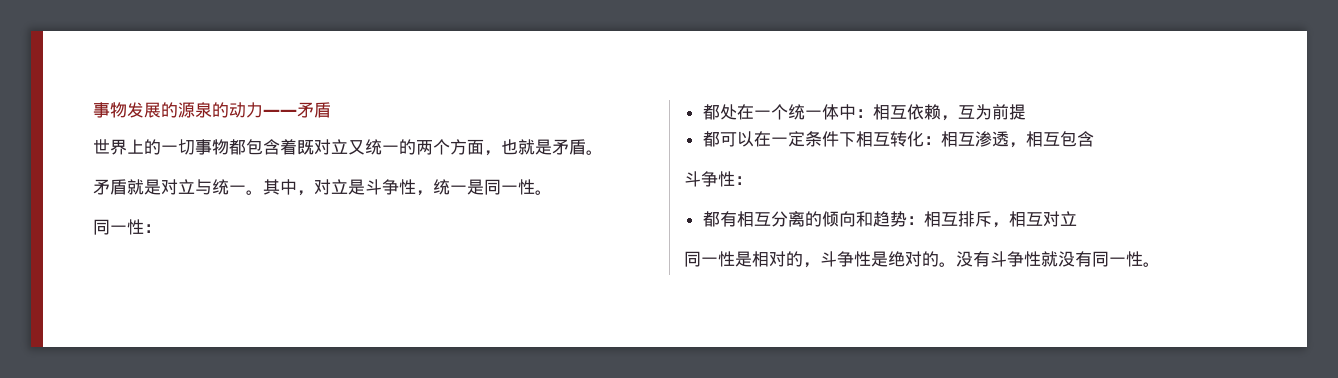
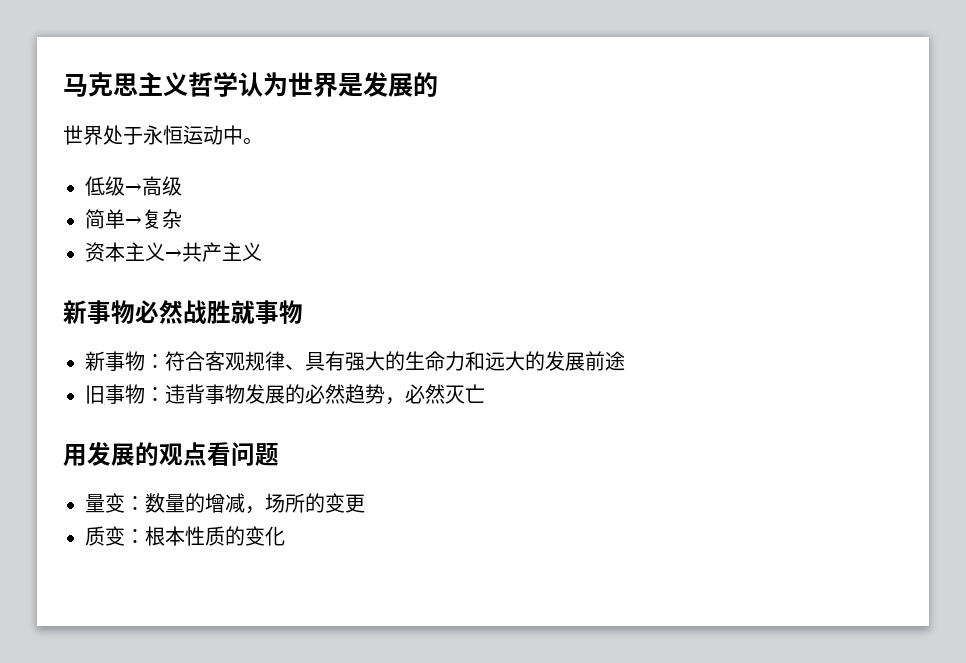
- 事物发展的源泉的动力——矛盾
- 世界上的一切事物都包含着既对立又统一的两个方面，也就是矛盾。
- 矛盾就是对立与统一。其中，对立是斗争性，统一是同一性。
- 同一性：
- 都处在一个统一体中：相互依赖，互为前提
- 都可以在一定条件下相互转化：相互渗透，相互包含
- 斗争性：
- 都有相互分离的倾向和趋势：相互排斥，相互对立
- 同一性是相对的，斗争性是绝对的。没有斗争性就没有同一性。
+ 马克思主义哲学认为世界是发展的
+ 世界处于永恒运动中。
+ 低级→高级
+ 简单→复杂
+ 资本主义→共产主义
+ 新事物必然战胜就事物
+ 新事物：符合客观规律、具有强大的生命力和远大的发展前途
+ 旧事物：违背事物发展的必然趋势，必然灭亡
+ 用发展的观点看问题
+ 量变：数量的增减，场所的变更
+ 质变：根本性质的变化

